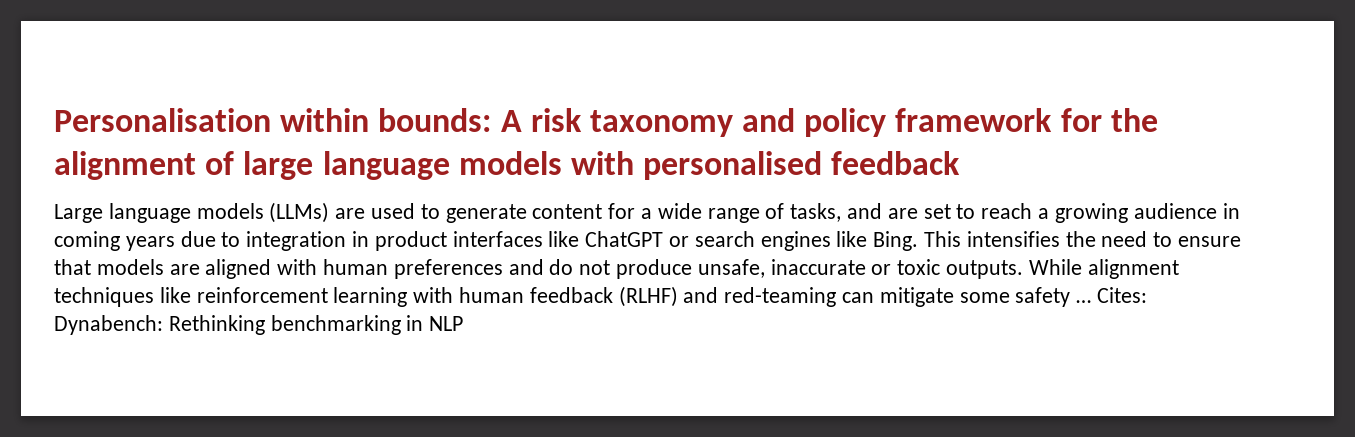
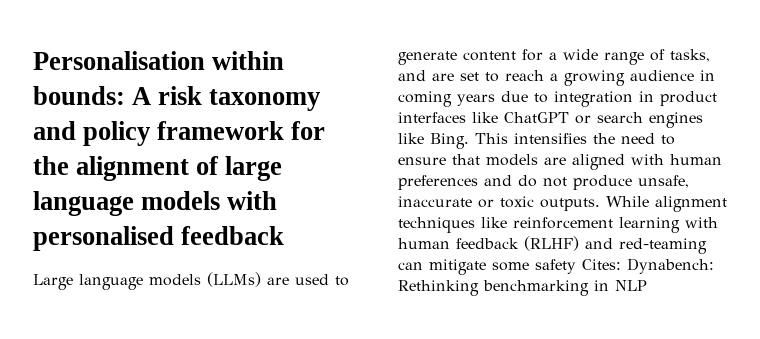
- While alignment techniques like reinforcement learning with human feedback (RLHF) and red-teaming can mitigate some safety … Cites: Dynabench: Rethinking benchmarking in NLP
+ While alignment techniques like reinforcement learning with human feedback (RLHF) and red-teaming can mitigate some safety Cites: Dynabench: Rethinking benchmarking in NLP

